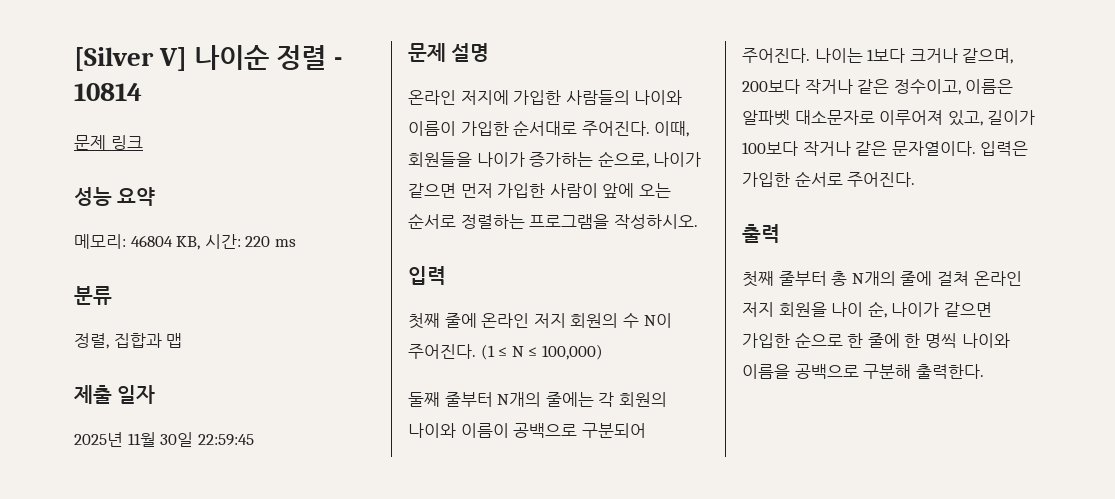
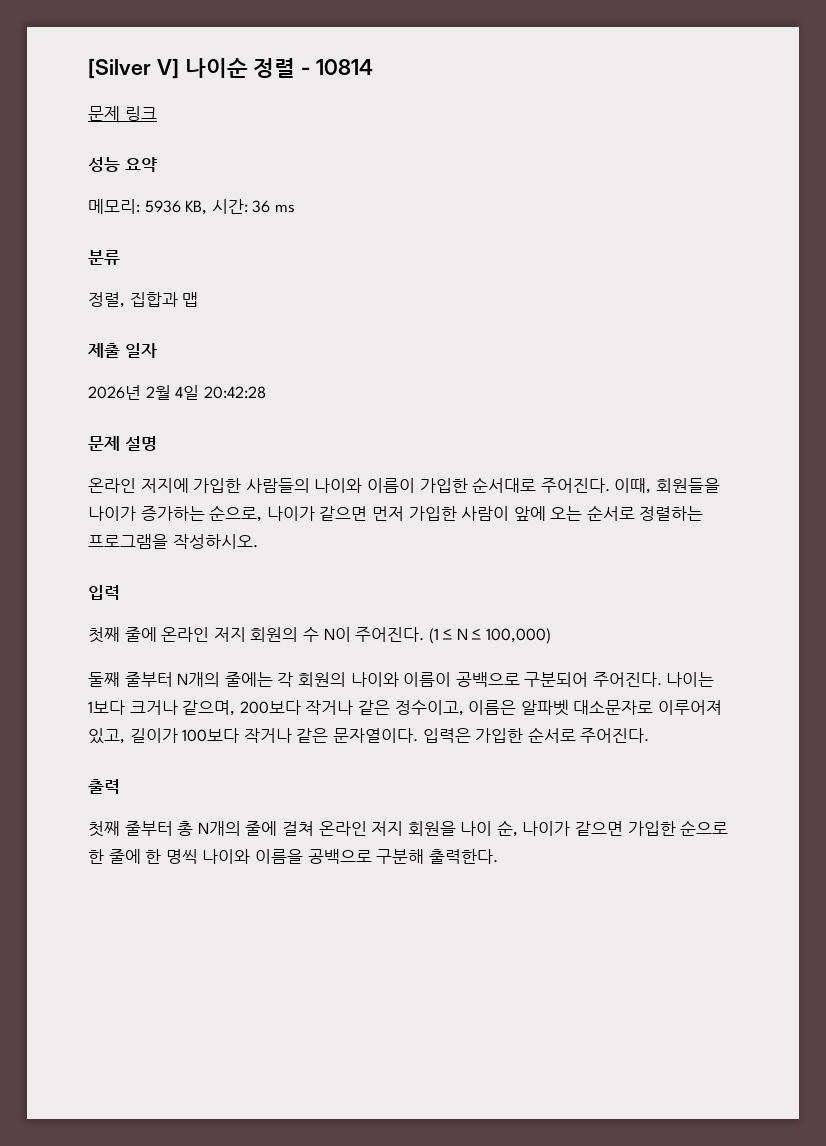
- 메모리: 46804 KB, 시간: 220 ms
+ 메모리: 5936 KB, 시간: 36 ms
- 2025년 11월 30일 22:59:45
+ 2026년 2월 4일 20:42:28

